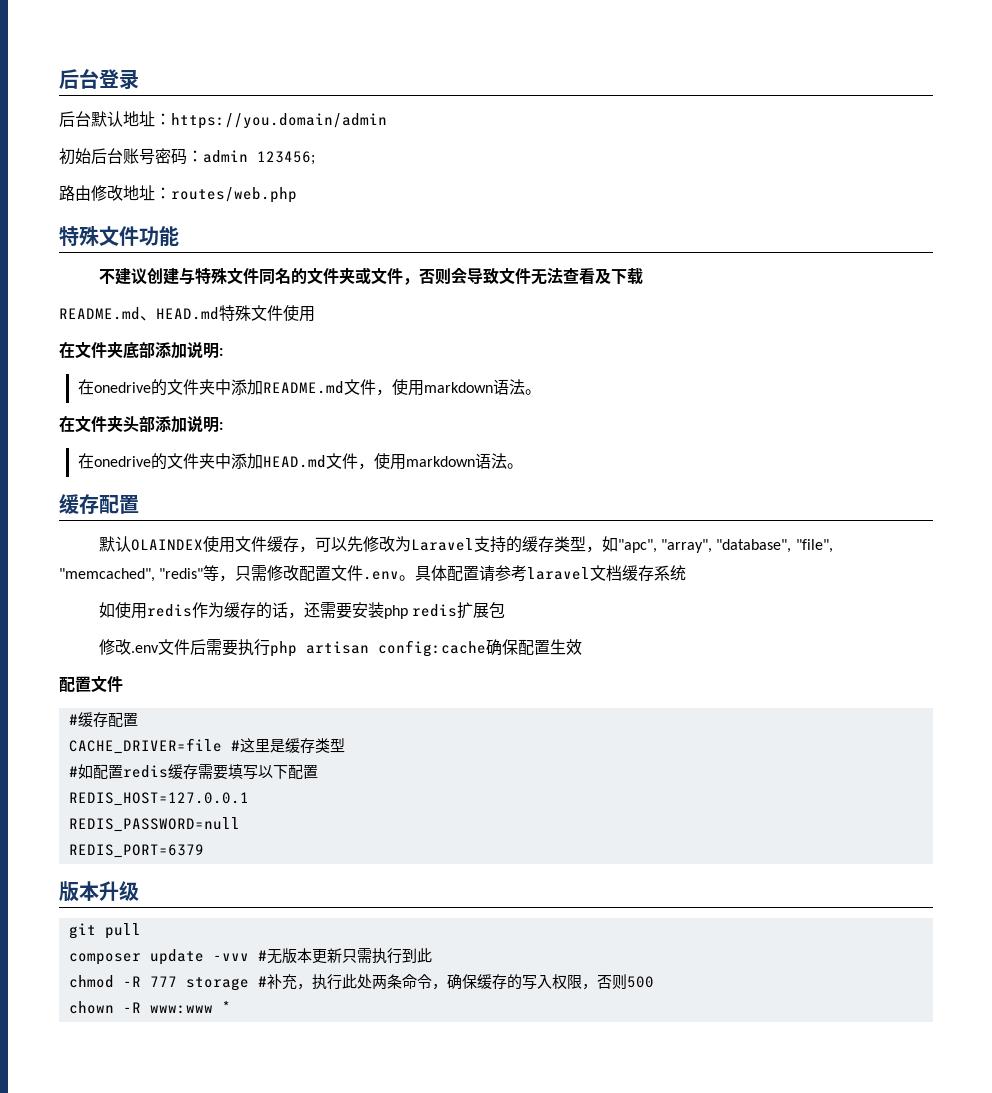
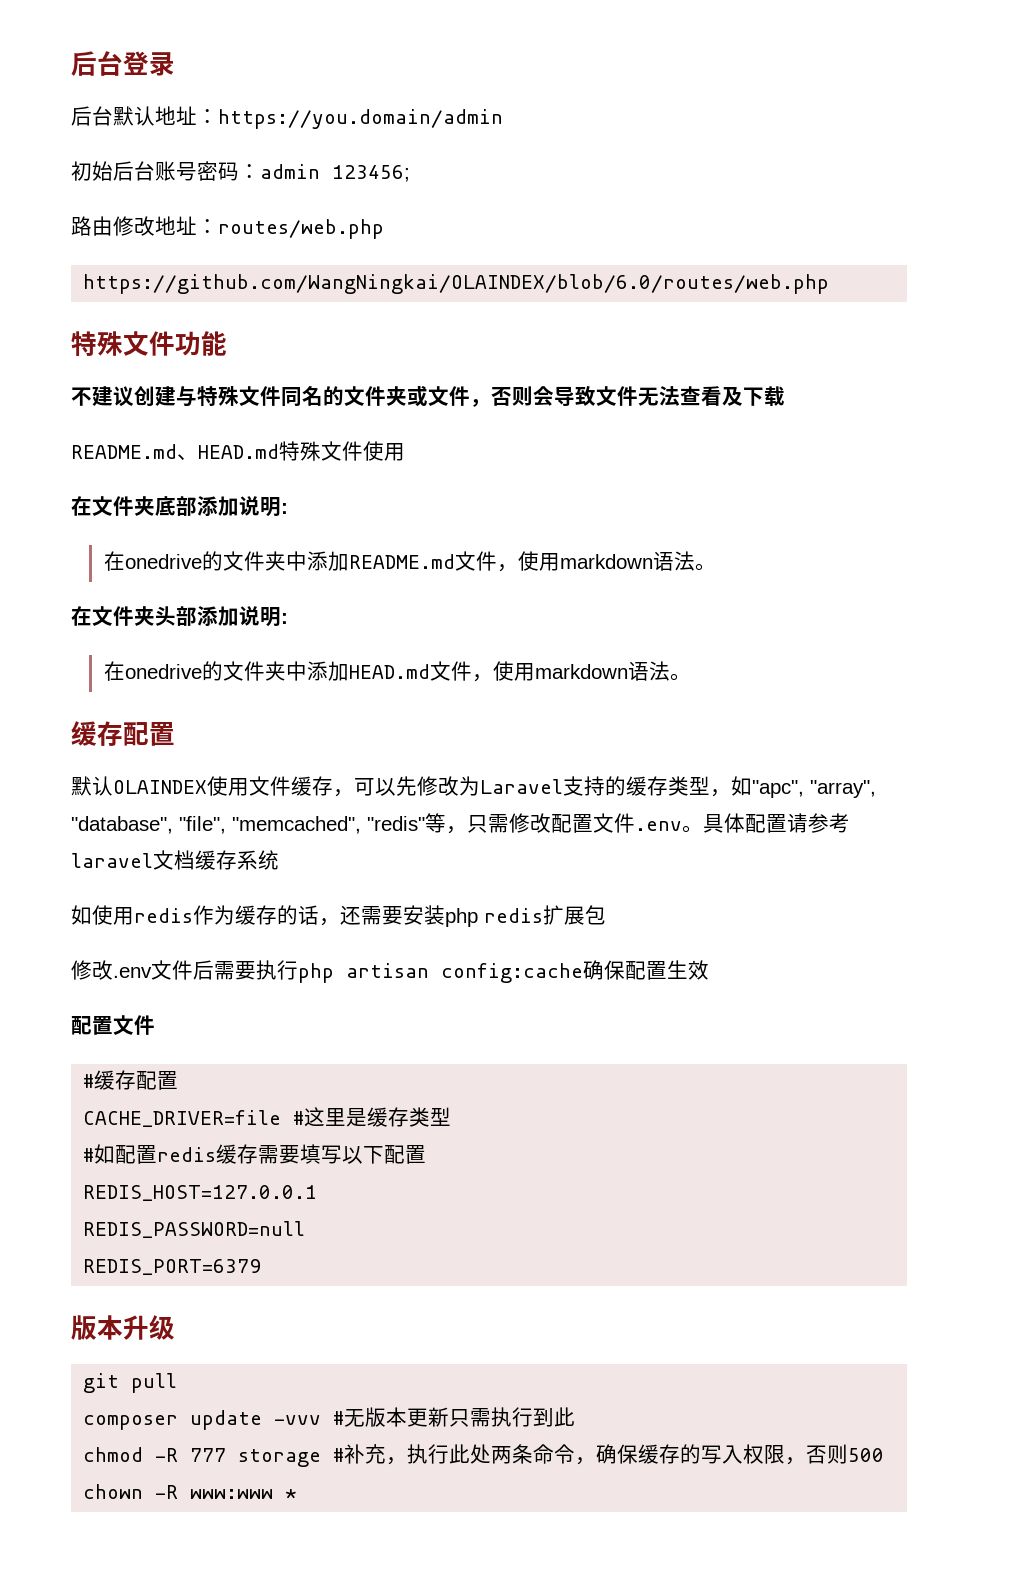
+ https://github.com/WangNingkai/OLAINDEX/blob/6.0/routes/web.php

